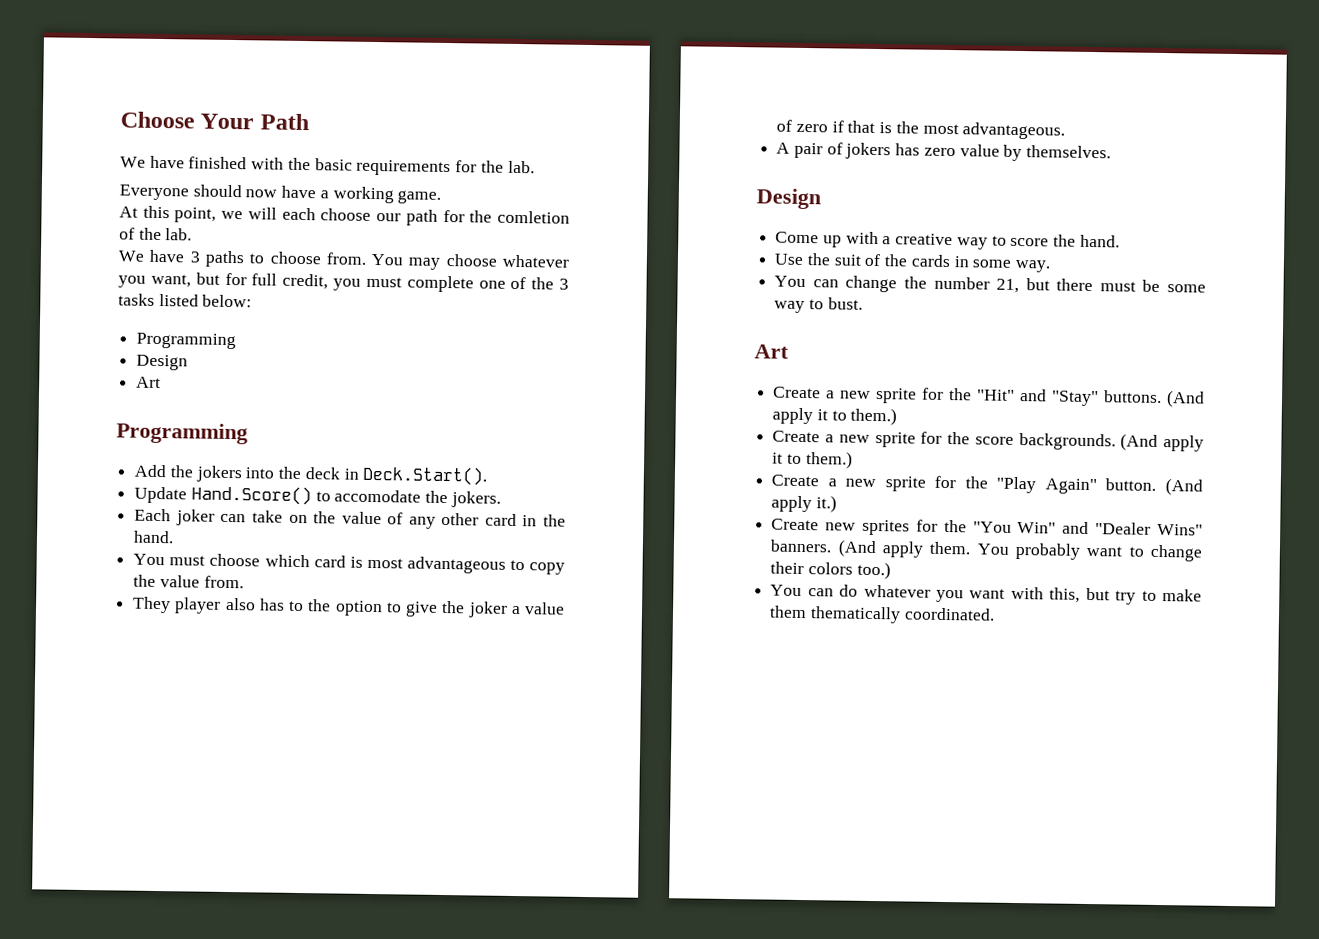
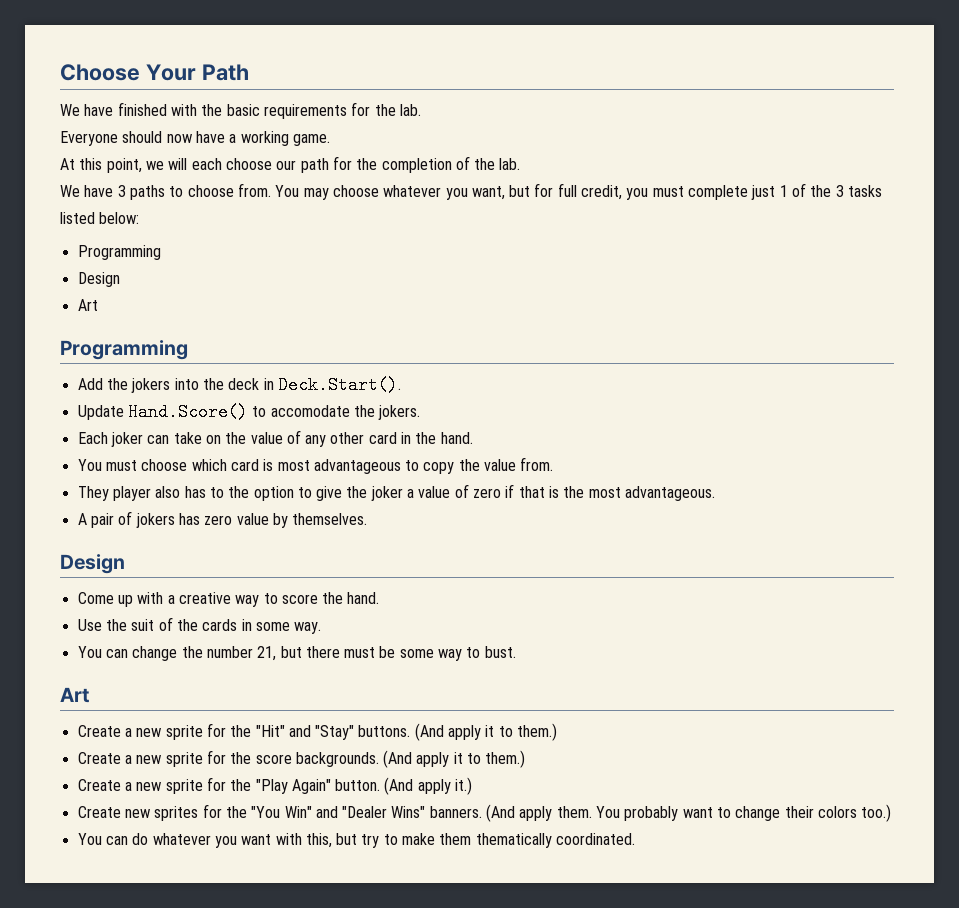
- At this point, we will each choose our path for the comletion of the lab.
+ At this point, we will each choose our path for the completion of the lab.
- You may choose whatever you want, but for full credit, you must complete one of the 3 tasks listed below:
+ You may choose whatever you want, but for full credit, you must complete just 1 of the 3 tasks listed below:

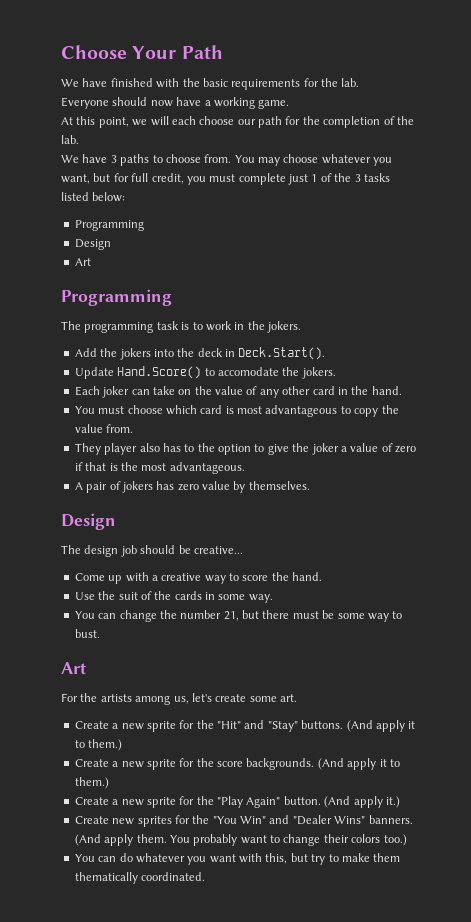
+ The programming task is to work in the jokers.
+ The design job should be creative...
+ For the artists among us, let's create some art.

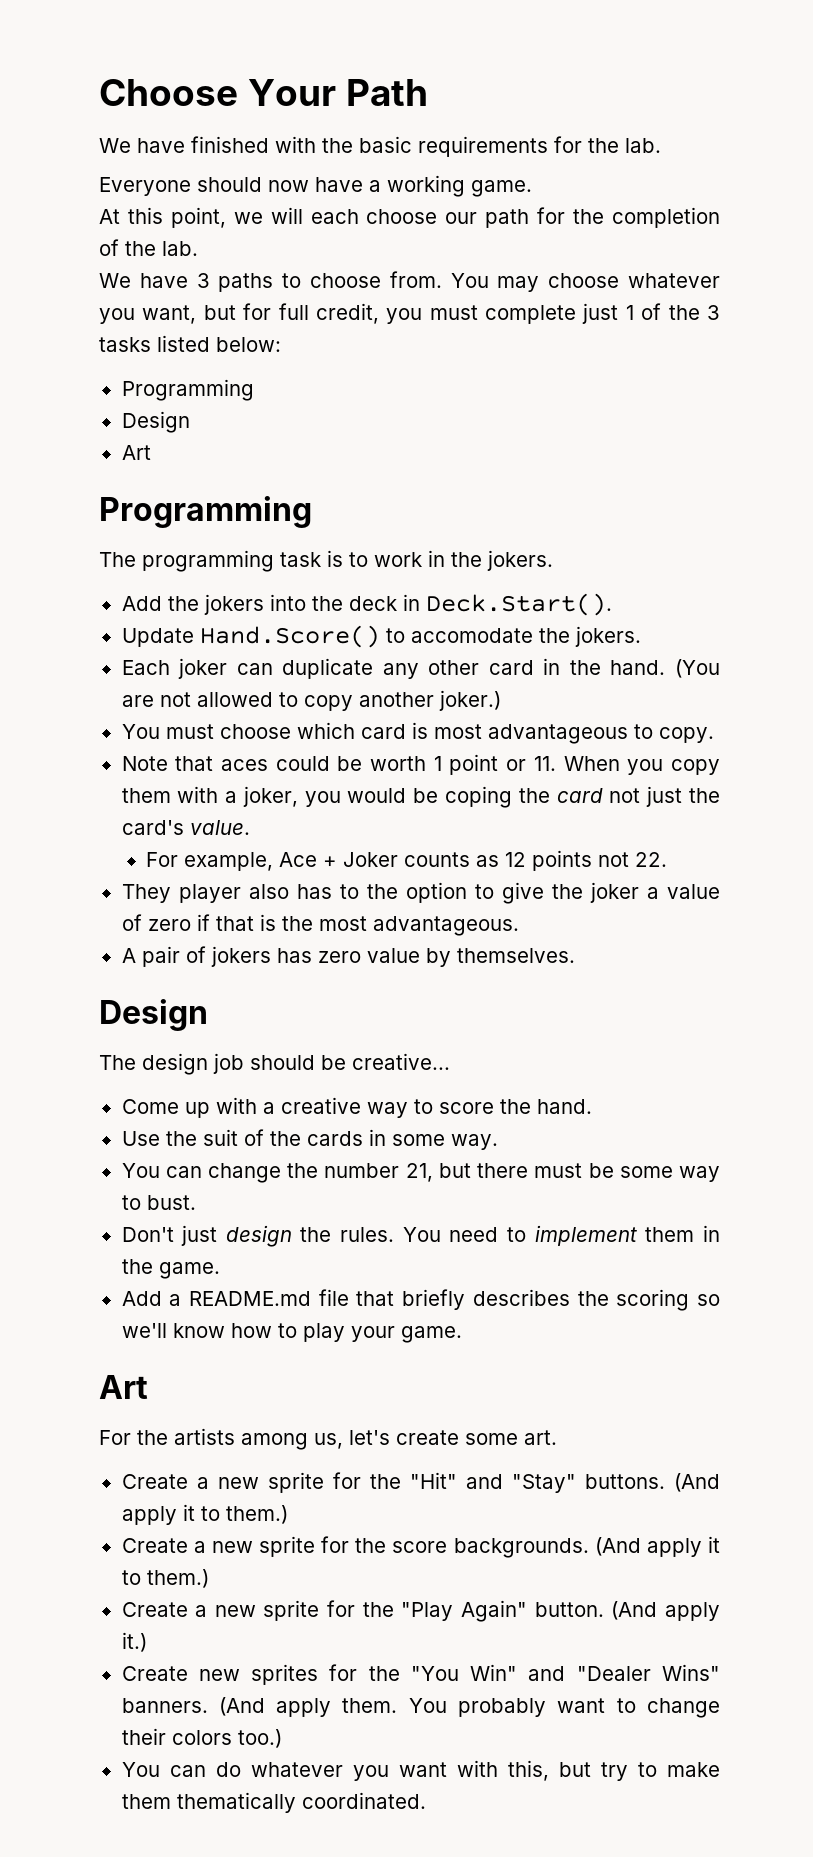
- Each joker can take on the value of any other card in the hand.
+ Each joker can duplicate any other card in the hand. (You are not allowed to copy another joker.)
- You must choose which card is most advantageous to copy the value from.
+ You must choose which card is most advantageous to copy.
+ Note that aces could be worth 1 point or 11. When you copy them with a joker, you would be coping the card not just the card's value.
+ For example, Ace + Joker counts as 12 points not 22.
+ Don't just design the rules. You need to implement them in the game.
+ Add a README.md file that briefly describes the scoring so we'll know how to play your game.

